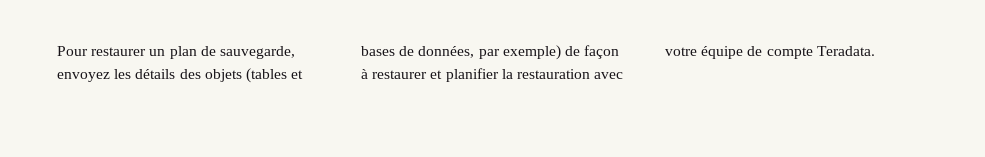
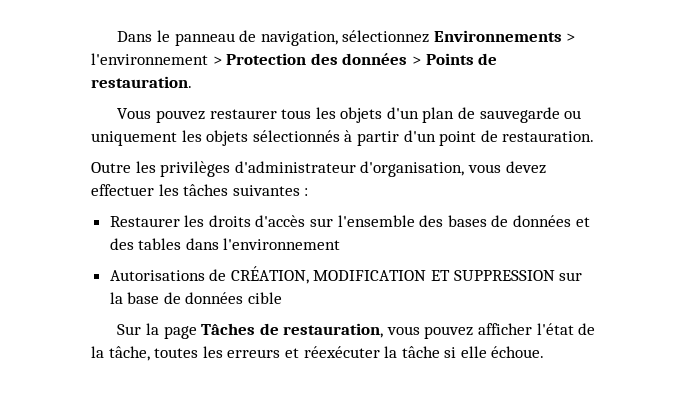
- Pour restaurer un plan de sauvegarde, envoyez les détails des objets (tables et bases de données, par exemple) de façon à restaurer et planifier la restauration avec votre équipe de compte Teradata.
+ Dans le panneau de navigation, sélectionnez Environnements > l'environnement > Protection des données > Points de restauration.
+ Vous pouvez restaurer tous les objets d'un plan de sauvegarde ou uniquement les objets sélectionnés à partir d'un point de restauration.
+ Outre les privilèges d'administrateur d'organisation, vous devez effectuer les tâches suivantes :
+ Restaurer les droits d'accès sur l'ensemble des bases de données et des tables dans l'environnement
+ Autorisations de CRÉATION, MODIFICATION ET SUPPRESSION sur la base de données cible
+ Sur la page Tâches de restauration, vous pouvez afficher l'état de la tâche, toutes les erreurs et réexécuter la tâche si elle échoue.

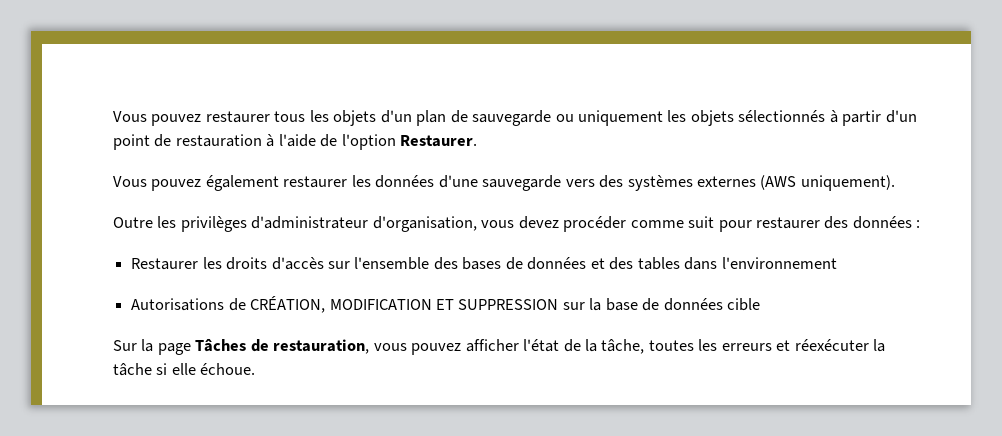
- Dans le panneau de navigation, sélectionnez Environnements > l'environnement > Protection des données > Points de restauration.
- Vous pouvez restaurer tous les objets d'un plan de sauvegarde ou uniquement les objets sélectionnés à partir d'un point de restauration.
+ Vous pouvez restaurer tous les objets d'un plan de sauvegarde ou uniquement les objets sélectionnés à partir d'un point de restauration à l'aide de l'option Restaurer.
+ Vous pouvez également restaurer les données d'une sauvegarde vers des systèmes externes (AWS uniquement).
- Outre les privilèges d'administrateur d'organisation, vous devez effectuer les tâches suivantes :
+ Outre les privilèges d'administrateur d'organisation, vous devez procéder comme suit pour restaurer des données :

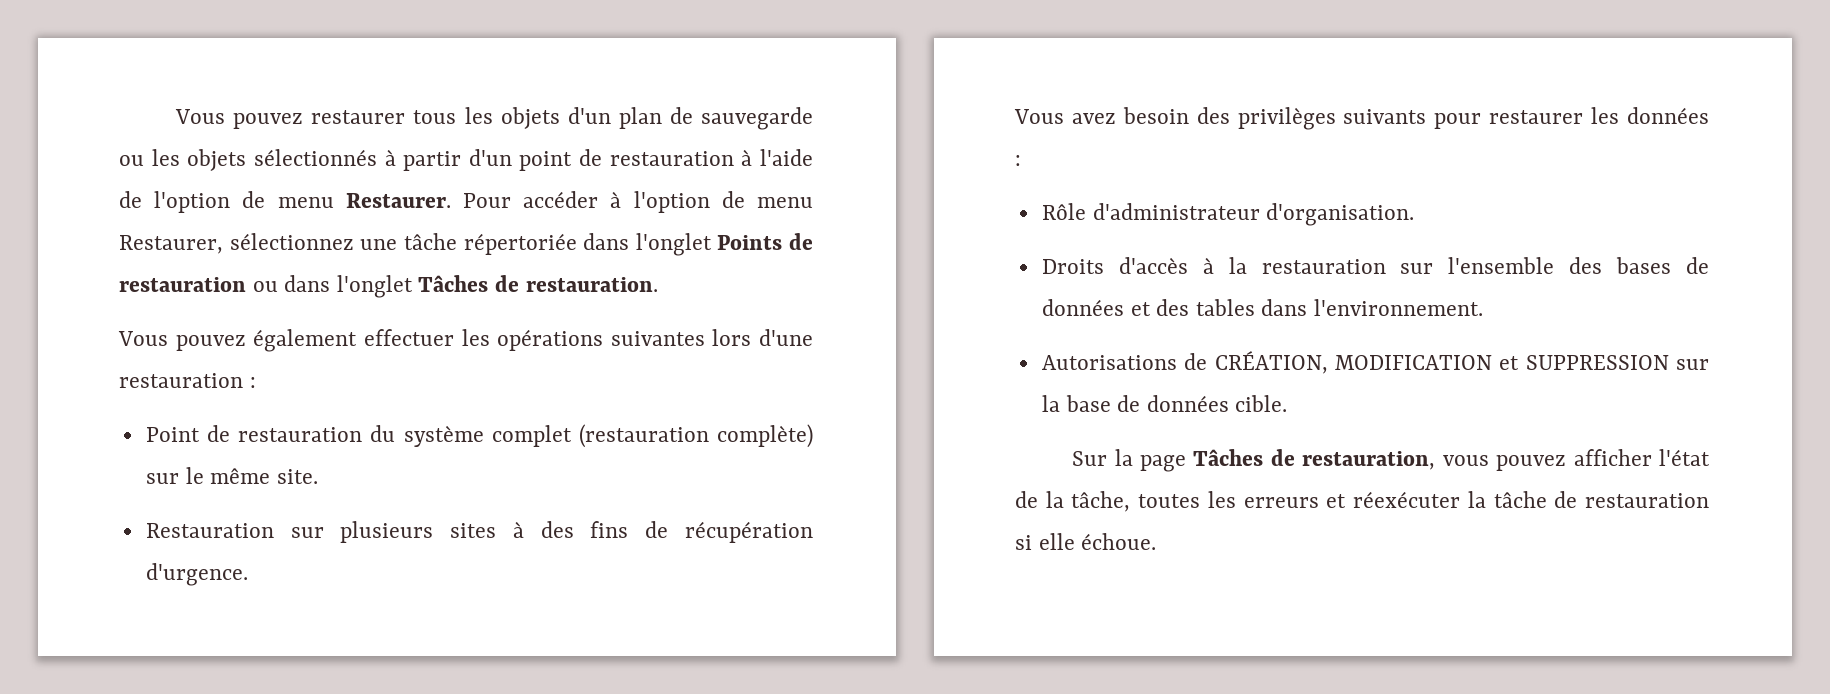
- Vous pouvez restaurer tous les objets d'un plan de sauvegarde ou uniquement les objets sélectionnés à partir d'un point de restauration à l'aide de l'option Restaurer.
- Vous pouvez également restaurer les données d'une sauvegarde vers des systèmes externes (AWS uniquement).
- Outre les privilèges d'administrateur d'organisation, vous devez procéder comme suit pour restaurer des données :
- Restaurer les droits d'accès sur l'ensemble des bases de données et des tables dans l'environnement
+ Vous pouvez restaurer tous les objets d'un plan de sauvegarde ou les objets sélectionnés à partir d'un point de restauration à l'aide de l'option de menu Restaurer. Pour accéder à l'option de menu Restaurer, sélectionnez une tâche répertoriée dans l'onglet Points de restauration ou dans l'onglet Tâches de restauration.
+ Vous pouvez également effectuer les opérations suivantes lors d'une restauration :
+ Point de restauration du système complet (restauration complète) sur le même site.
+ Restauration sur plusieurs sites à des fins de récupération d'urgence.
+ Vous avez besoin des privilèges suivants pour restaurer les données :
+ Rôle d'administrateur d'organisation.
+ Droits d'accès à la restauration sur l'ensemble des bases de données et des tables dans l'environnement.
- Autorisations de CRÉATION, MODIFICATION ET SUPPRESSION sur la base de données cible
+ Autorisations de CRÉATION, MODIFICATION et SUPPRESSION sur la base de données cible.
- Sur la page Tâches de restauration, vous pouvez afficher l'état de la tâche, toutes les erreurs et réexécuter la tâche si elle échoue.
+ Sur la page Tâches de restauration, vous pouvez afficher l'état de la tâche, toutes les erreurs et réexécuter la tâche de restauration si elle échoue.

